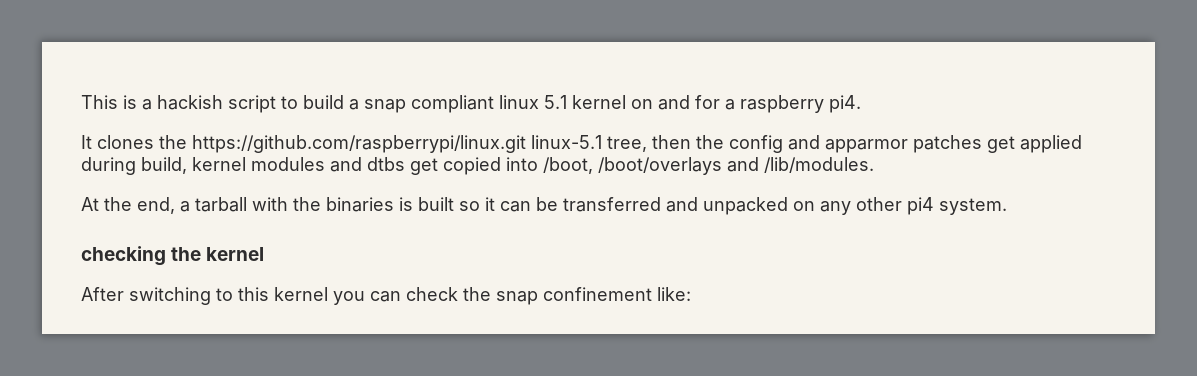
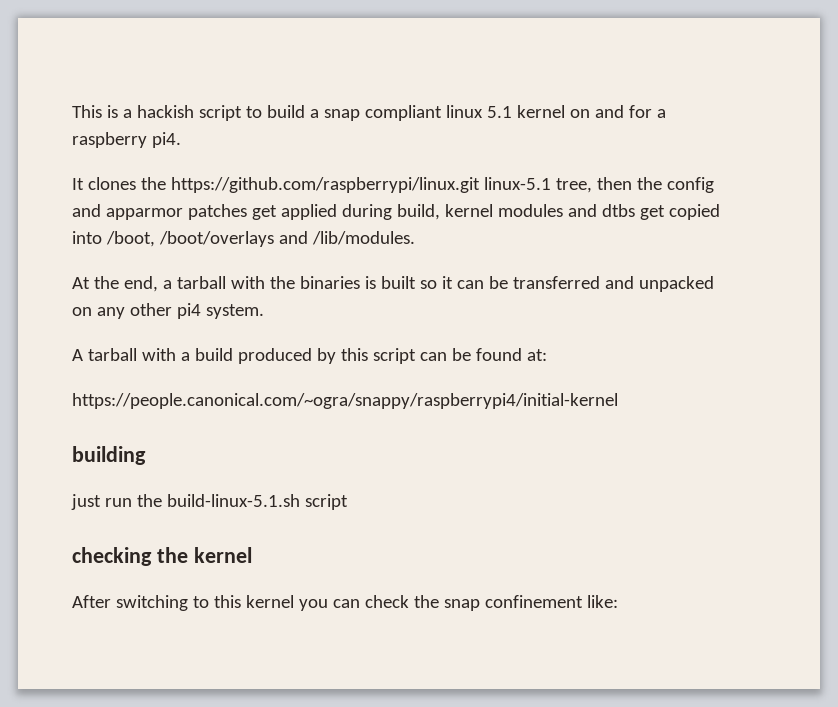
+ A tarball with a build produced by this script can be found at:
+ https://people.canonical.com/~ogra/snappy/raspberrypi4/initial-kernel
+ building
+ just run the build-linux-5.1.sh script

